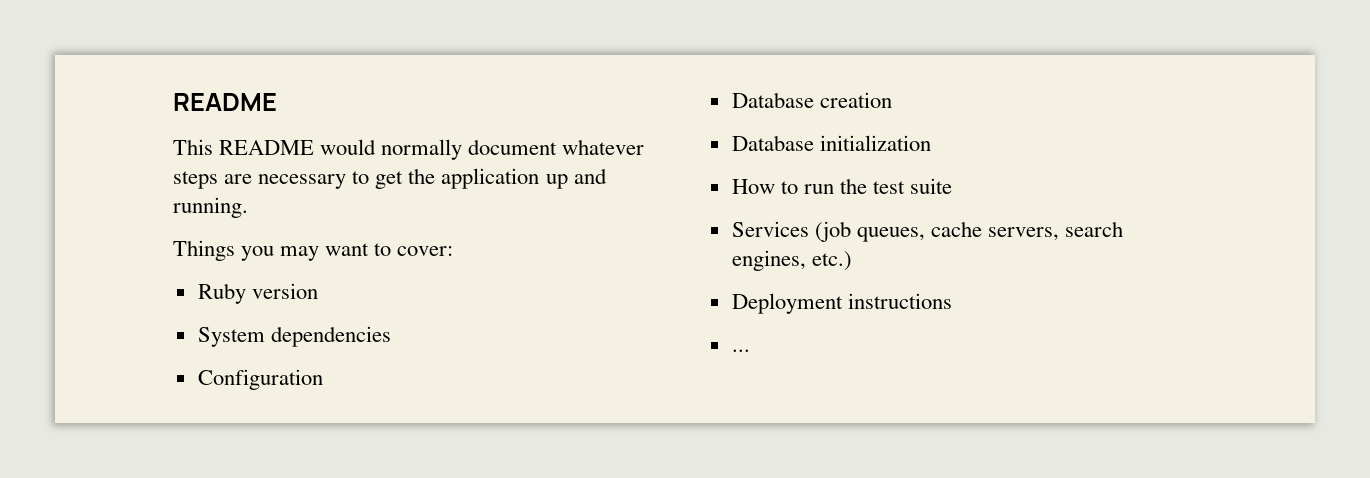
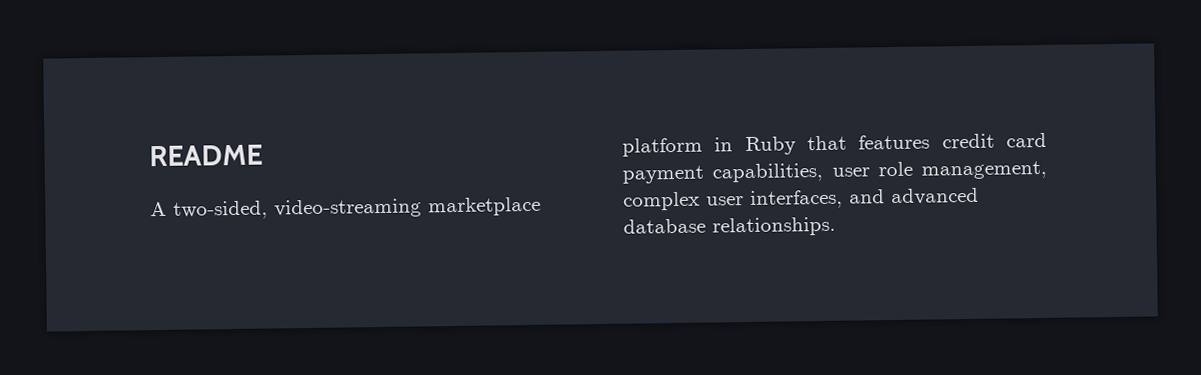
- This README would normally document whatever steps are necessary to get the application up and running.
- Things you may want to cover:
- Ruby version
- System dependencies
- Configuration
- Database creation
- Database initialization
- How to run the test suite
- Services (job queues, cache servers, search engines, etc.)
- Deployment instructions
- ...
+ A two-sided, video-streaming marketplace platform in Ruby that features credit card payment capabilities, user role management, complex user interfaces, and advanced database relationships.

